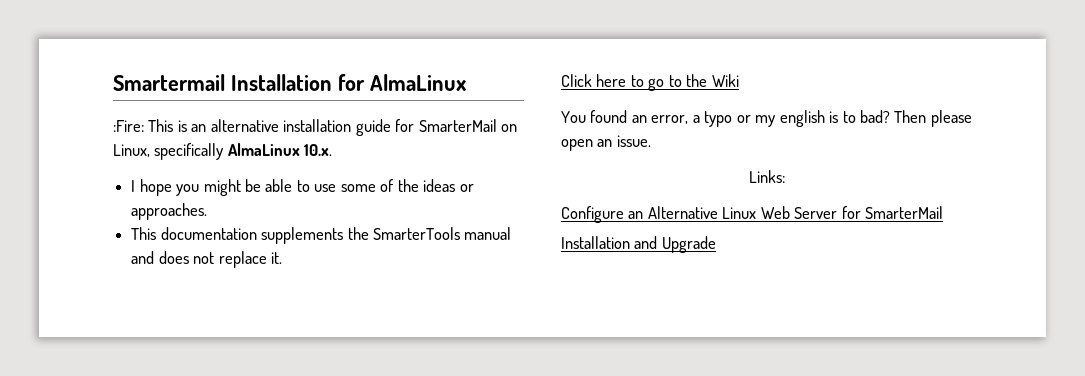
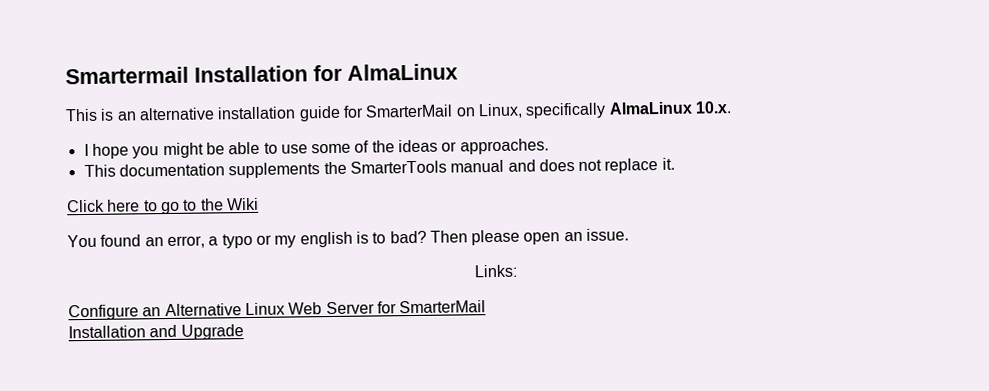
- :Fire: This is an alternative installation guide for SmarterMail on Linux, specifically AlmaLinux 10.x.
+ This is an alternative installation guide for SmarterMail on Linux, specifically AlmaLinux 10.x.

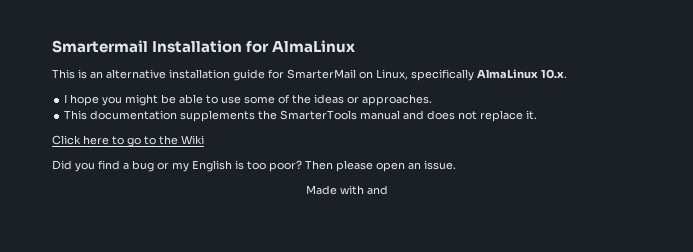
- You found an error, a typo or my english is to bad?
+ Did you find a bug or my English is too poor?
- Links:
- Configure an Alternative Linux Web Server for SmarterMail
- Installation and Upgrade
+ Made with and

